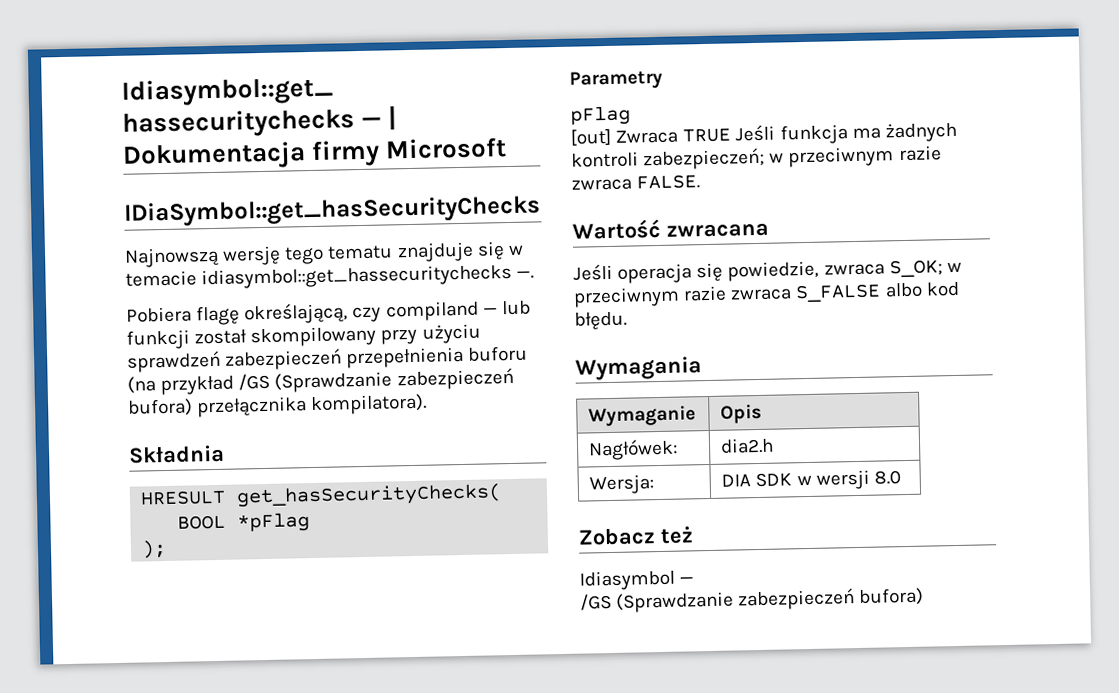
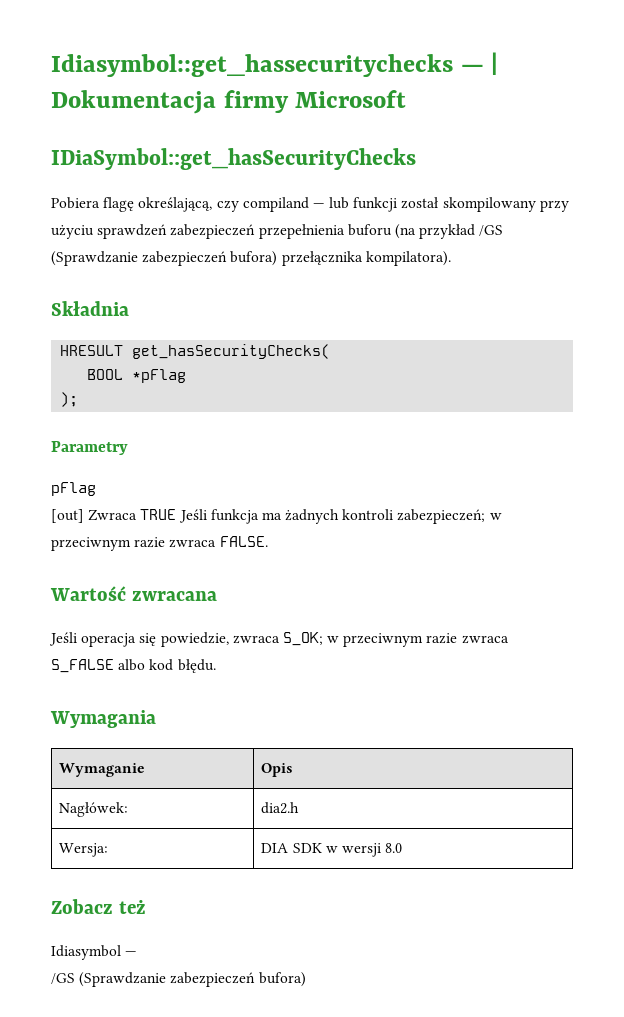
- Najnowszą wersję tego tematu znajduje się w temacie idiasymbol::get_hassecuritychecks —.

